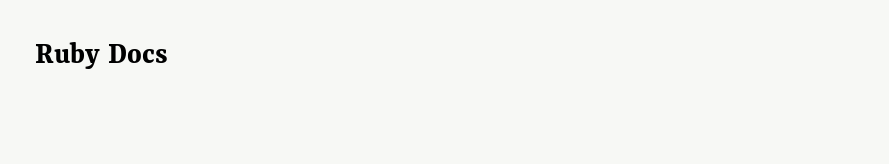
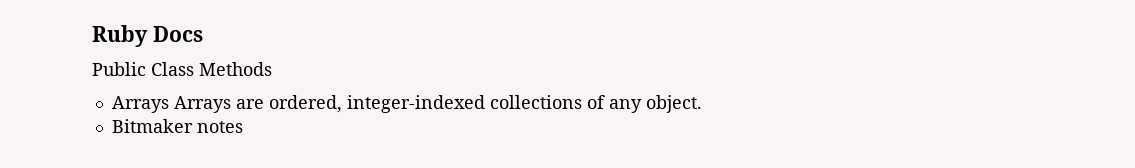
+ Public Class Methods
+ Arrays Arrays are ordered, integer-indexed collections of any object.
+ Bitmaker notes

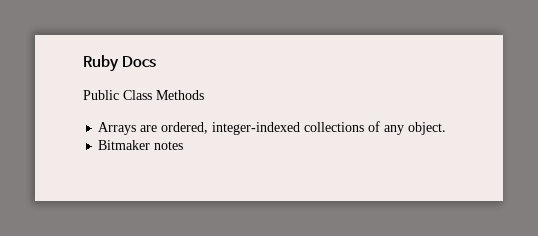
- Arrays Arrays are ordered, integer-indexed collections of any object.
+ Arrays are ordered, integer-indexed collections of any object.

